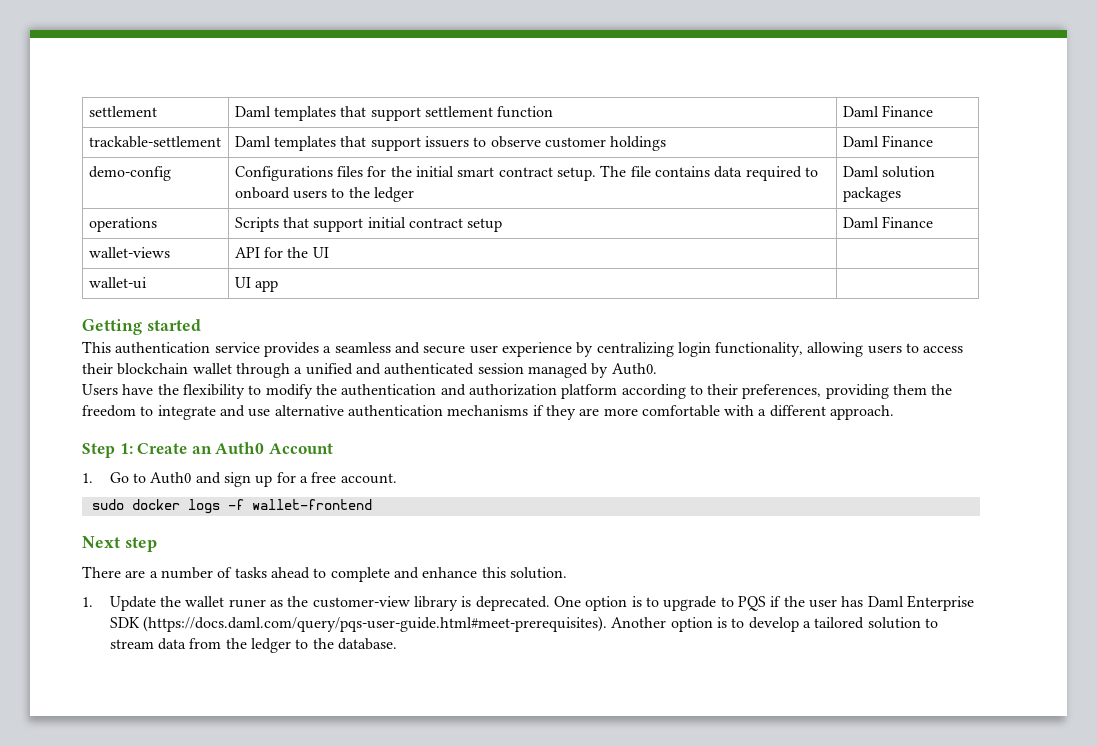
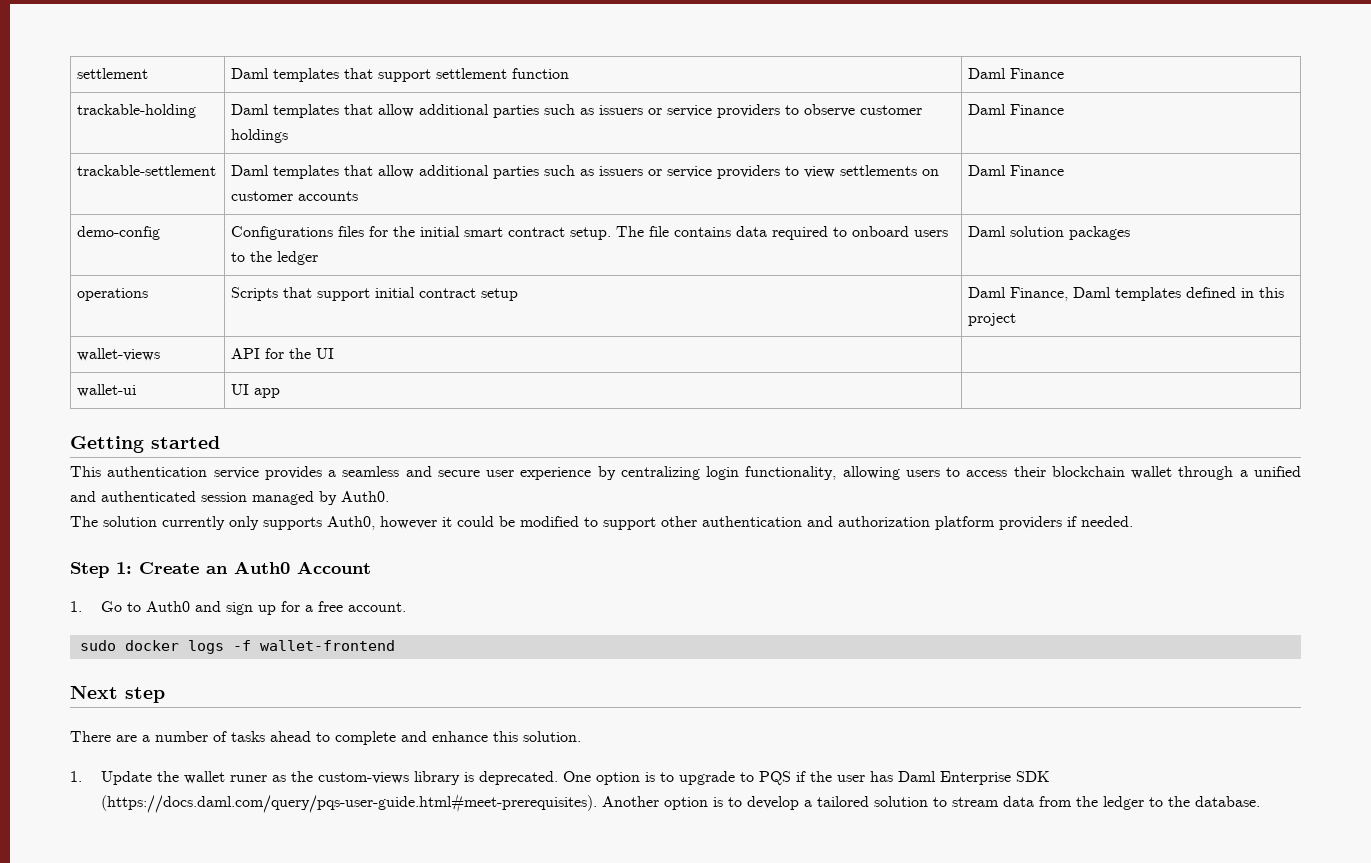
- trackable-settlement | Daml templates that support issuers to observe customer holdings | Daml Finance
+ trackable-holding | Daml templates that allow additional parties such as issuers or service providers to observe customer holdings | Daml Finance
+ trackable-settlement | Daml templates that allow additional parties such as issuers or service providers to view settlements on customer accounts | Daml Finance
- operations | Scripts that support initial contract setup | Daml Finance
+ operations | Scripts that support initial contract setup | Daml Finance, Daml templates defined in this project
- Users have the flexibility to modify the authentication and authorization platform according to their preferences, providing them the freedom to integrate and use alternative authentication mechanisms if they are more comfortable with a different approach.
+ The solution currently only supports Auth0, however it could be modified to support other authentication and authorization platform providers if needed.
- 1. Update the wallet runer as the customer-view library is deprecated.
+ 1. Update the wallet runer as the custom-views library is deprecated.

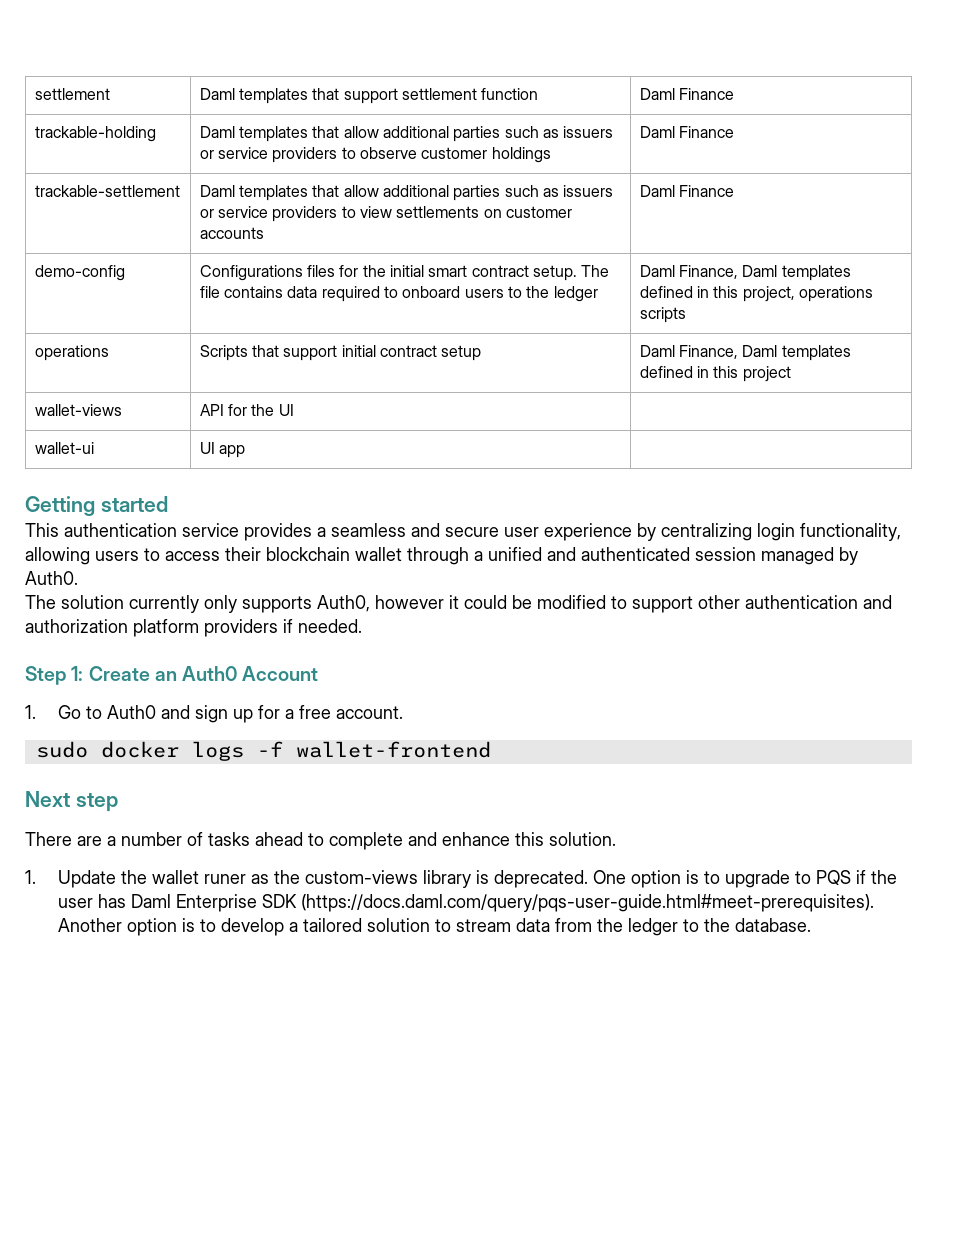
- demo-config | Configurations files for the initial smart contract setup. The file contains data required to onboard users to the ledger | Daml solution packages
+ demo-config | Configurations files for the initial smart contract setup. The file contains data required to onboard users to the ledger | Daml Finance, Daml templates defined in this project, operations scripts

